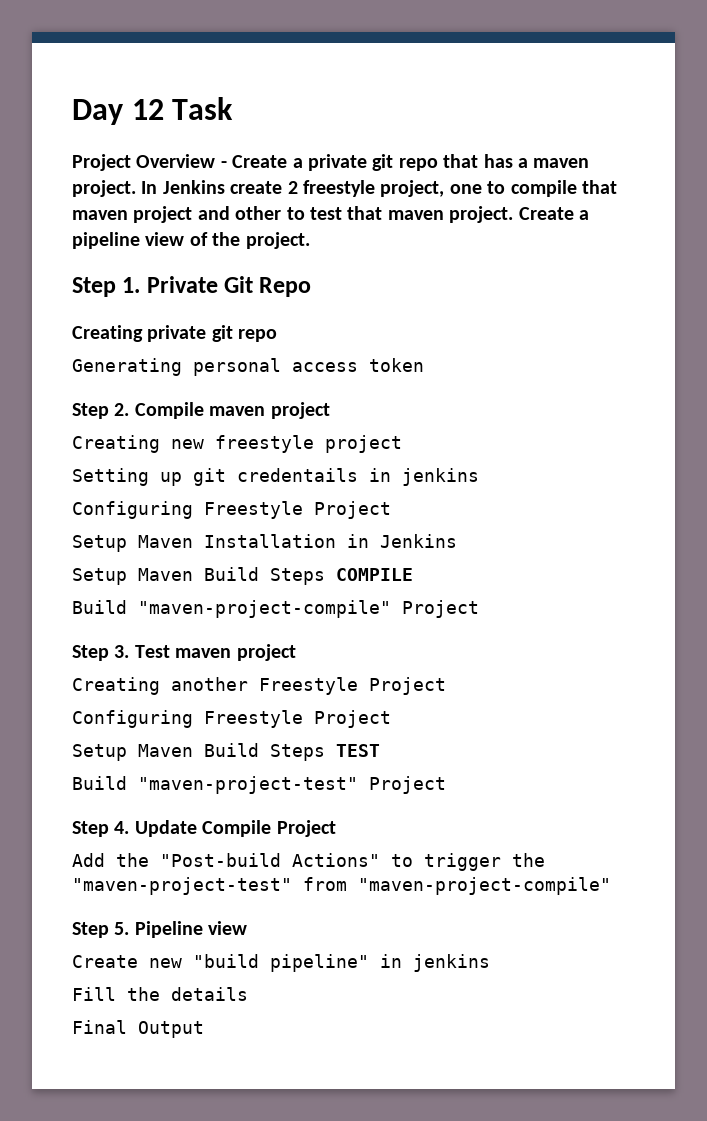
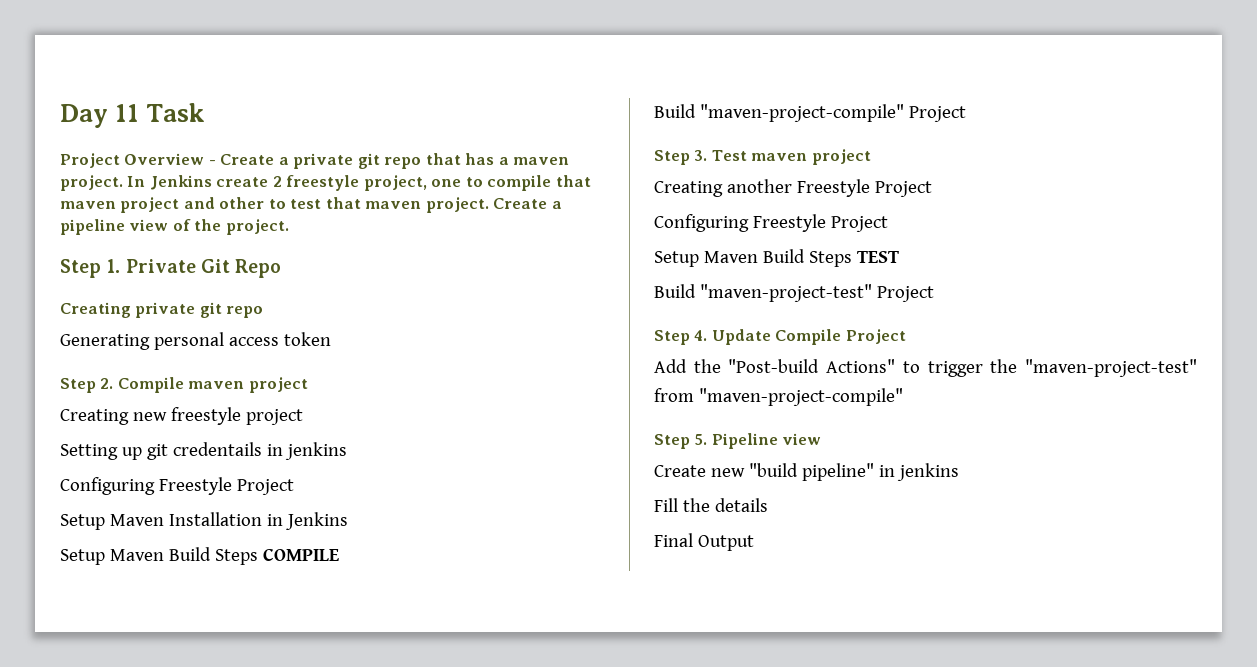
- Day 12 Task
+ Day 11 Task

